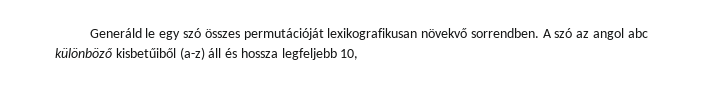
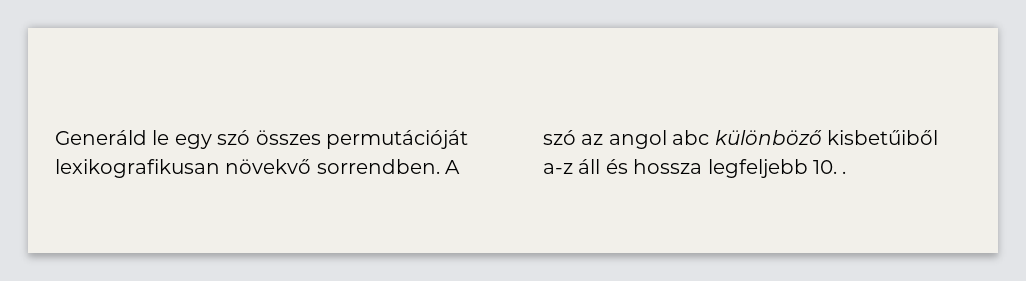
- A szó az angol abc különböző kisbetűiből (a-z) áll és hossza legfeljebb 10,
+ A szó az angol abc különböző kisbetűiből a-z áll és hossza legfeljebb 10. .

